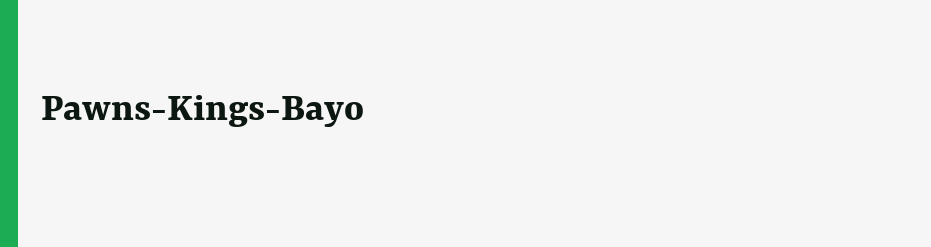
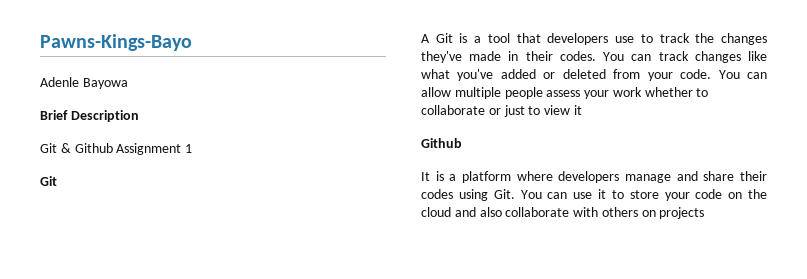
+ Adenle Bayowa
+ Brief Description
+ Git & Github Assignment 1
+ Git
+ A Git is a tool that developers use to track the changes they've made in their codes. You can track changes like what you've added or deleted from your code. You can allow multiple people assess your work whether to collaborate or just to view it
+ Github
+ It is a platform where developers manage and share their codes using Git. You can use it to store your code on the cloud and also collaborate with others on projects

